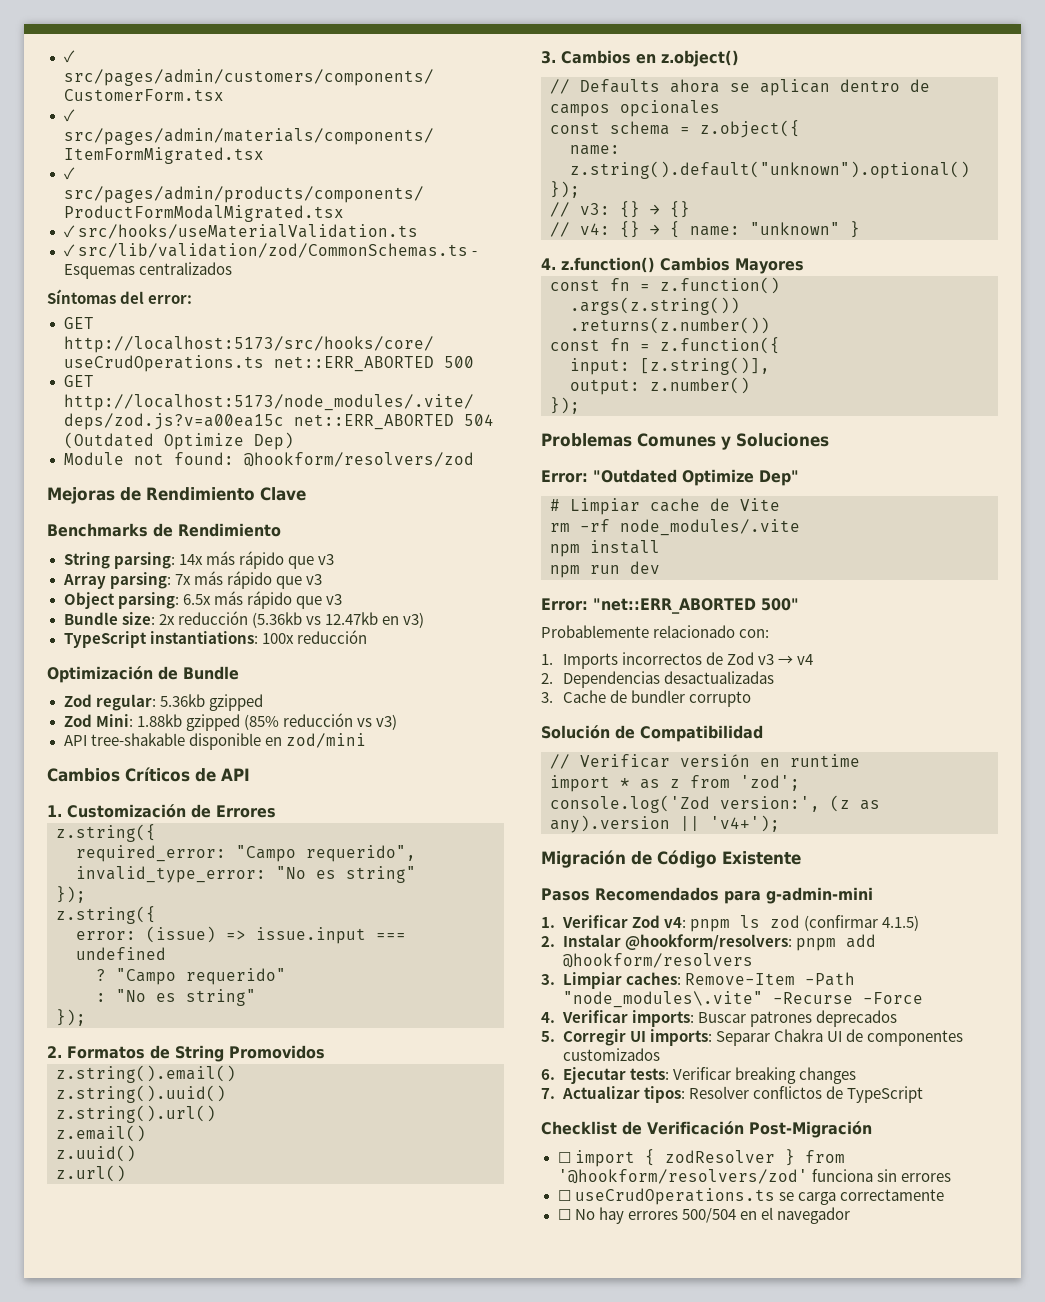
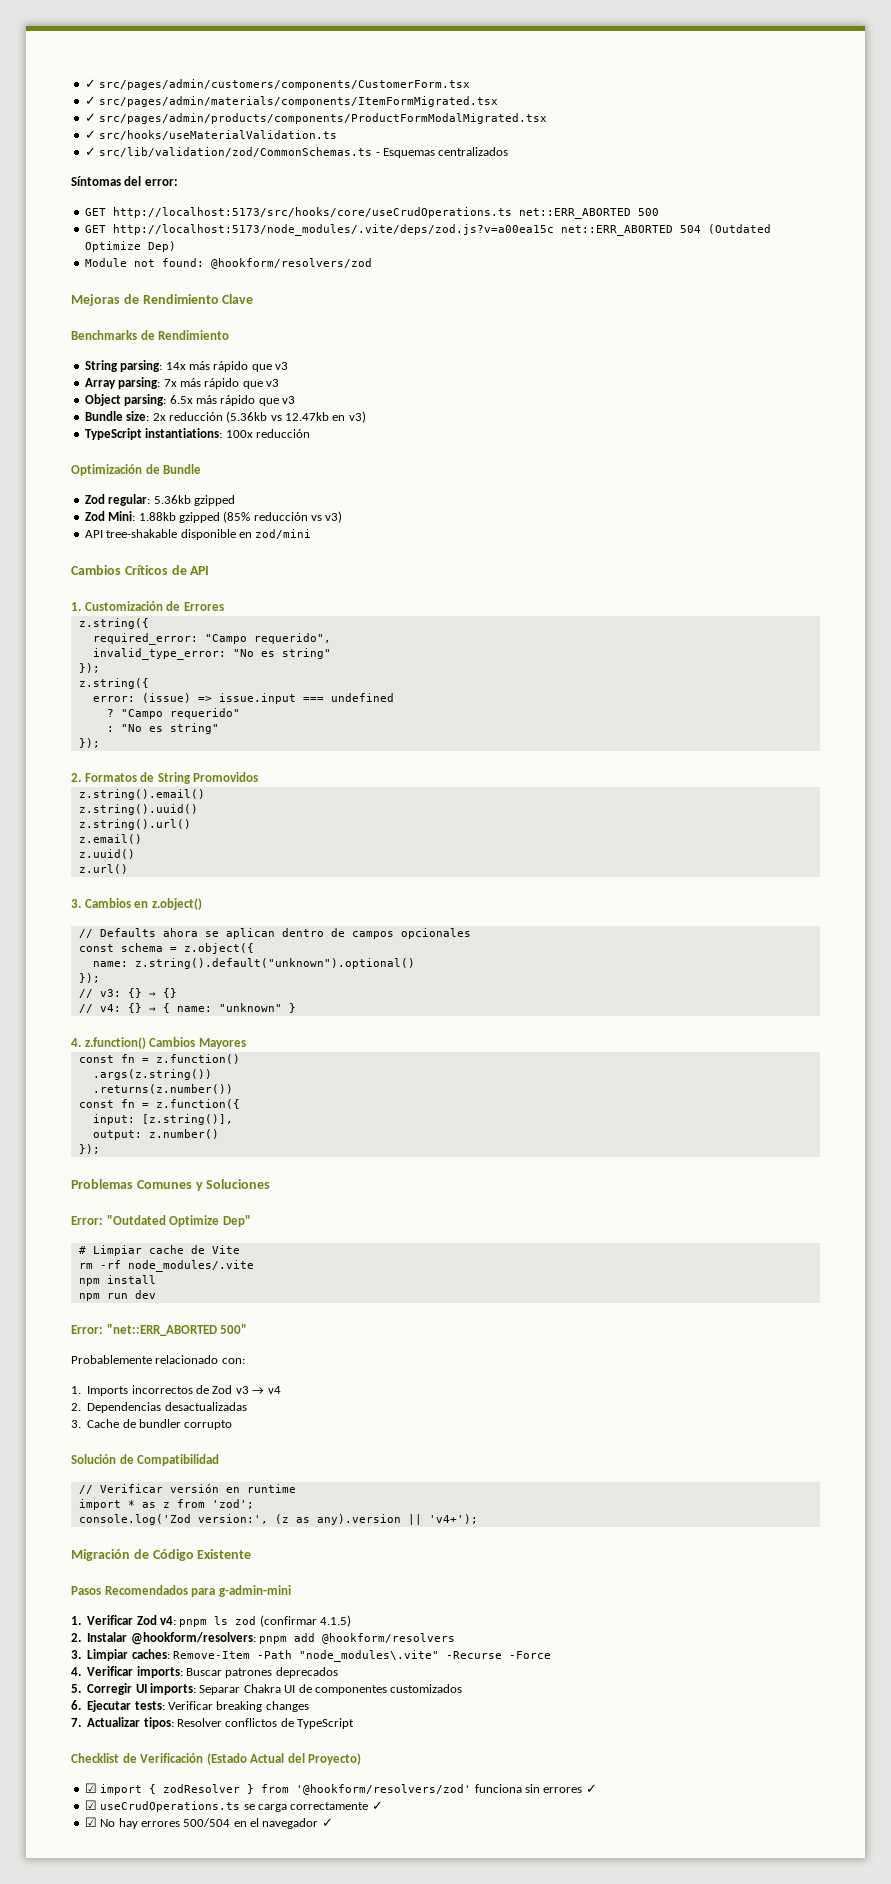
- Checklist de Verificación Post-Migración
- ☐ import { zodResolver } from '@hookform/resolvers/zod' funciona sin errores
- ☐ useCrudOperations.ts se carga correctamente
- ☐ No hay errores 500/504 en el navegador
+ Checklist de Verificación (Estado Actual del Proyecto)
+ ☑ import { zodResolver } from '@hookform/resolvers/zod' funciona sin errores ✓
+ ☑ useCrudOperations.ts se carga correctamente ✓
+ ☑ No hay errores 500/504 en el navegador ✓

